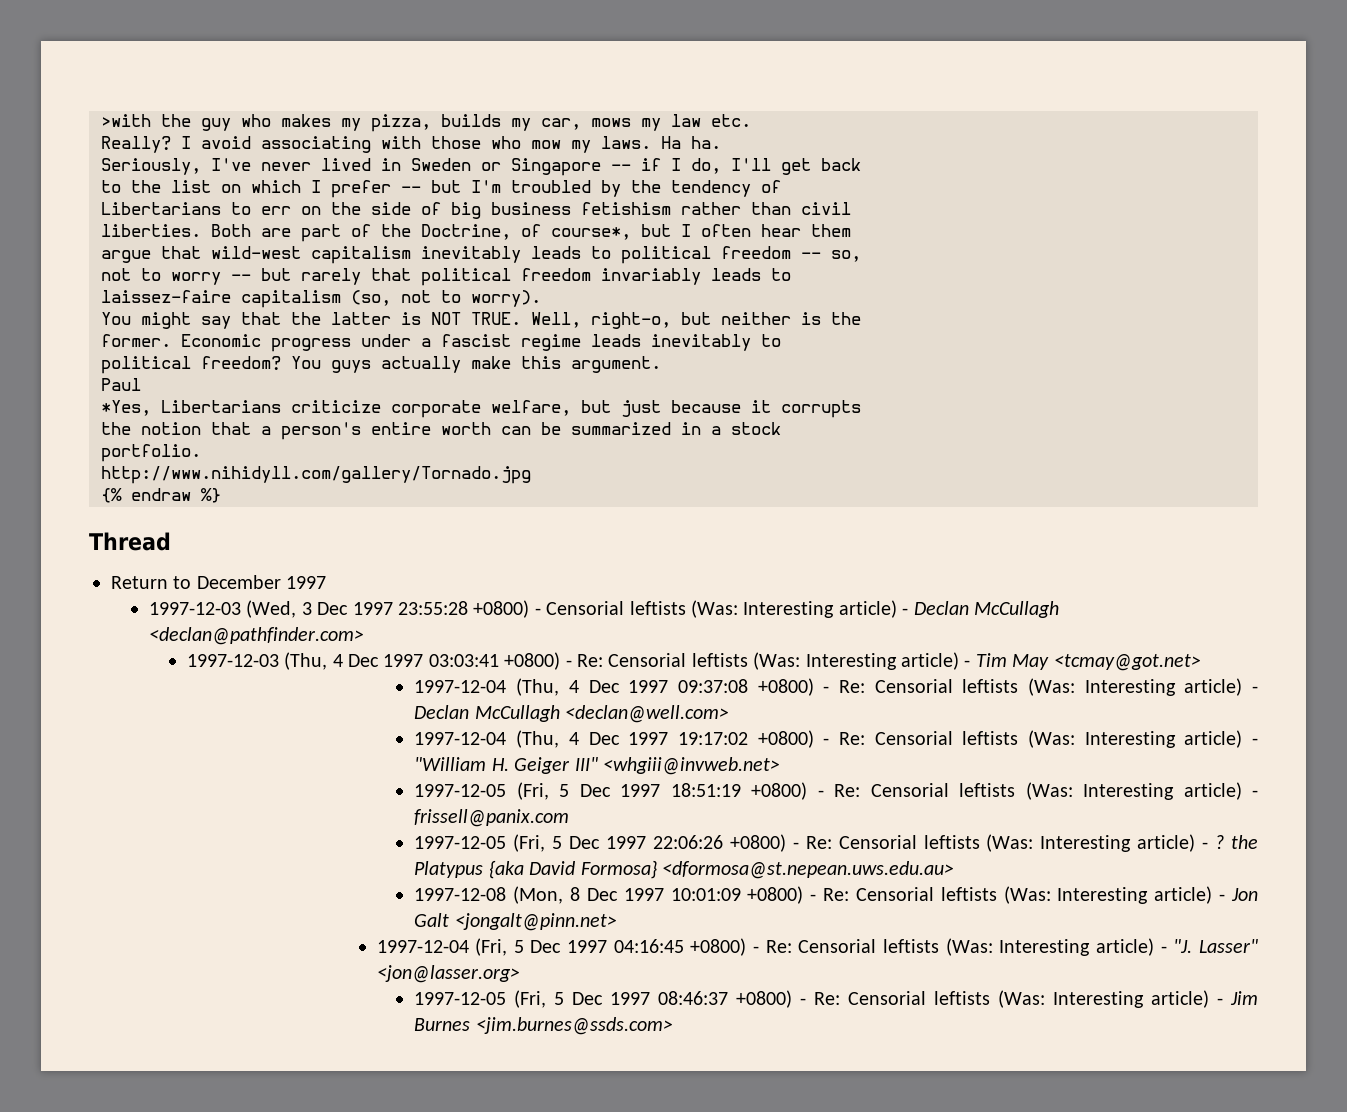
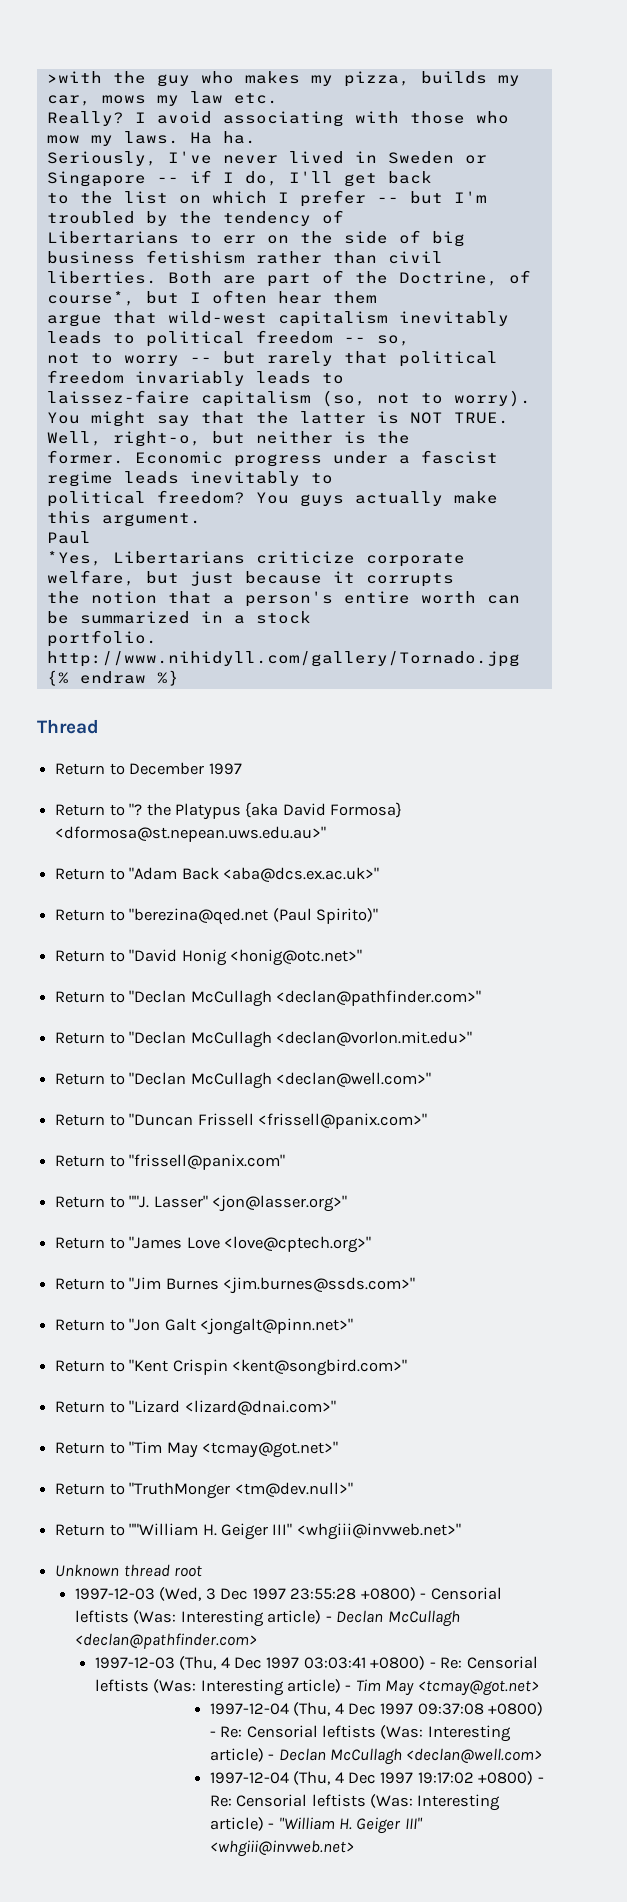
+ Return to "? the Platypus {aka David Formosa} <dformosa@st.nepean.uws.edu.au>"
+ Return to "Adam Back <aba@dcs.ex.ac.uk>"
+ Return to "berezina@qed.net (Paul Spirito)"
+ Return to "David Honig <honig@otc.net>"
+ Return to "Declan McCullagh <declan@pathfinder.com>"
+ Return to "Declan McCullagh <declan@vorlon.mit.edu>"
+ Return to "Declan McCullagh <declan@well.com>"
+ Return to "Duncan Frissell <frissell@panix.com>"
+ Return to "frissell@panix.com"
+ Return to ""J. Lasser" <jon@lasser.org>"
+ Return to "James Love <love@cptech.org>"
+ Return to "Jim Burnes <jim.burnes@ssds.com>"
+ Return to "Jon Galt <jongalt@pinn.net>"
+ Return to "Kent Crispin <kent@songbird.com>"
+ Return to "Lizard <lizard@dnai.com>"
+ Return to "Tim May <tcmay@got.net>"
+ Return to "TruthMonger <tm@dev.null>"
+ Return to ""William H. Geiger III" <whgiii@invweb.net>"
+ Unknown thread root
- 1997-12-05 (Fri, 5 Dec 1997 18:51:19 +0800) - Re: Censorial leftists (Was: Interesting article) - frissell@panix.com
- 1997-12-05 (Fri, 5 Dec 1997 22:06:26 +0800) - Re: Censorial leftists (Was: Interesting article) - ? the Platypus {aka David Formosa} <dformosa@st.nepean.uws.edu.au>
- 1997-12-08 (Mon, 8 Dec 1997 10:01:09 +0800) - Re: Censorial leftists (Was: Interesting article) - Jon Galt <jongalt@pinn.net>
- 1997-12-04 (Fri, 5 Dec 1997 04:16:45 +0800) - Re: Censorial leftists (Was: Interesting article) - "J. Lasser" <jon@lasser.org>
- 1997-12-05 (Fri, 5 Dec 1997 08:46:37 +0800) - Re: Censorial leftists (Was: Interesting article) - Jim Burnes <jim.burnes@ssds.com>

